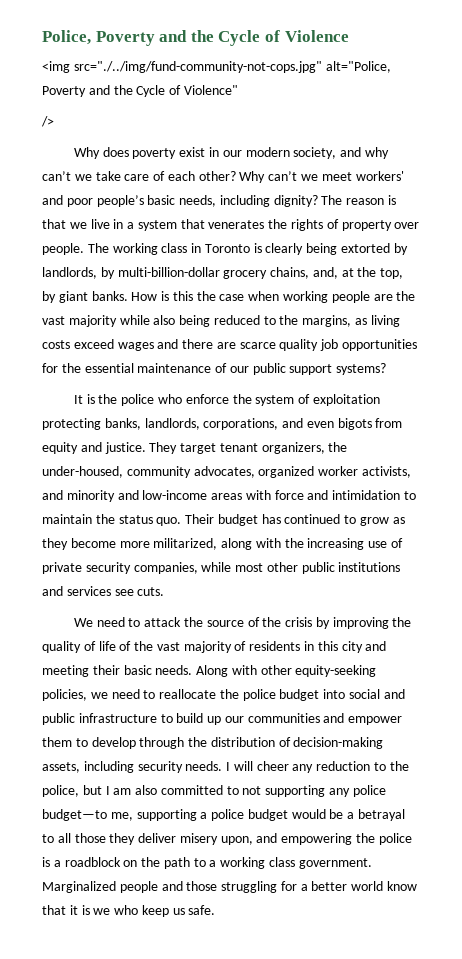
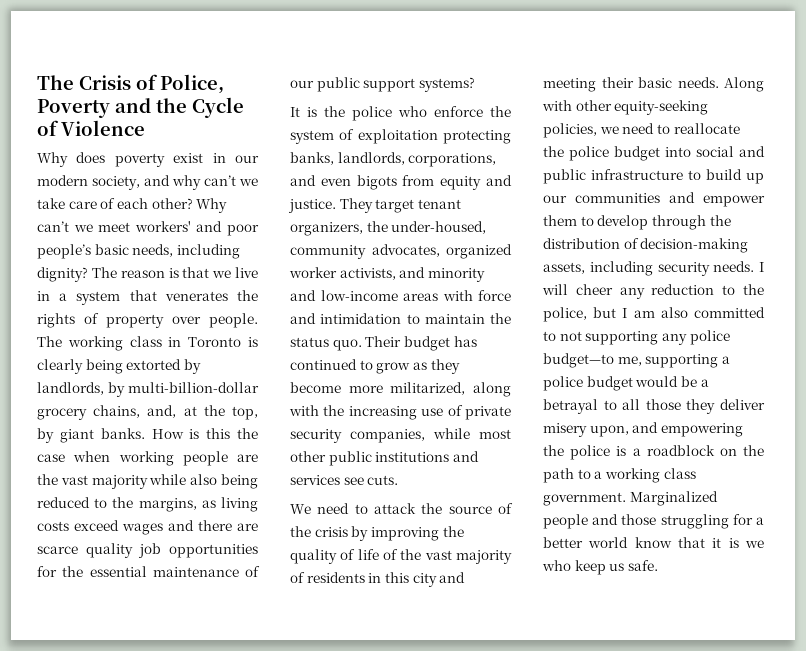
- Police, Poverty and the Cycle of Violence
+ The Crisis of Police, Poverty and the Cycle of Violence
- <img src="./../img/fund-community-not-cops.jpg" alt="Police, Poverty and the Cycle of Violence"
- />

